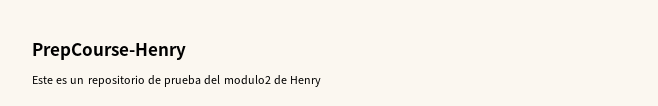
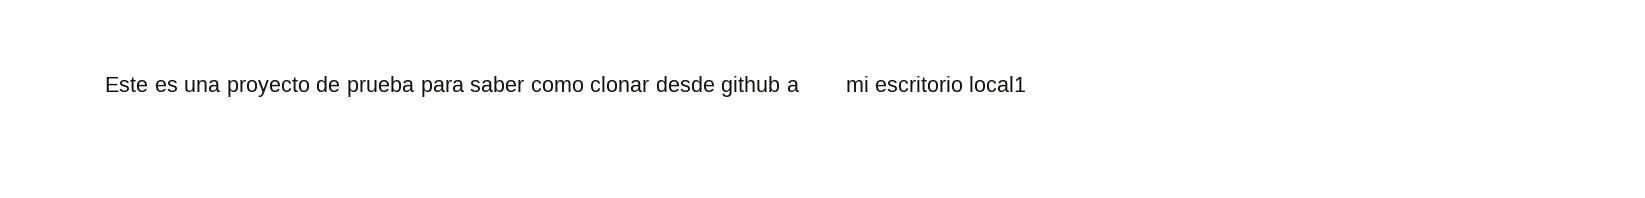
- PrepCourse-Henry
- Este es un repositorio de prueba del modulo2 de Henry
+ Este es una proyecto de prueba para saber como clonar desde github a mi escritorio local1

